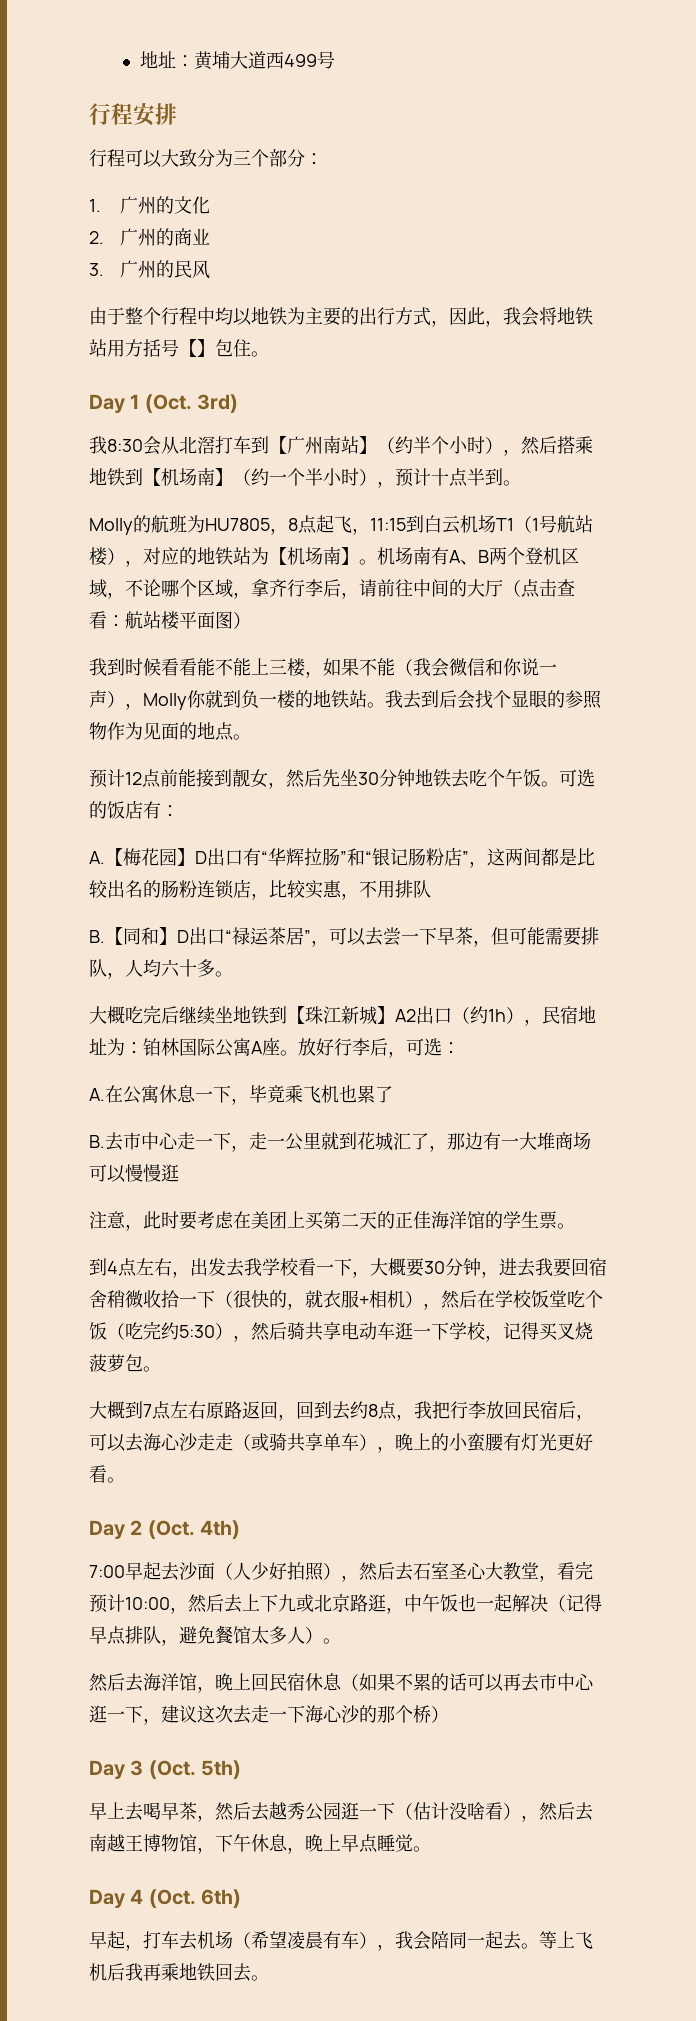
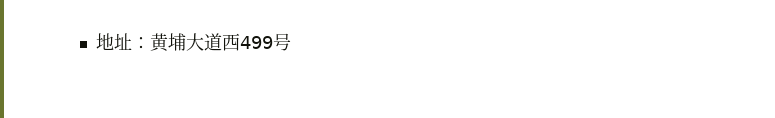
- 行程安排
- 行程可以大致分为三个部分：
- 1.广州的文化
- 2.广州的商业
- 3.广州的民风
- 由于整个行程中均以地铁为主要的出行方式，因此，我会将地铁站用方括号【】包住。
- Day 1 (Oct. 3rd)
- 我8:30会从北滘打车到【广州南站】（约半个小时），然后搭乘地铁到【机场南】（约一个半小时），预计十点半到。
- Molly的航班为HU7805，8点起飞，11:15到白云机场T1（1号航站楼），对应的地铁站为【机场南】。机场南有A、B两个登机区域，不论哪个区域，拿齐行李后，请前往中间的大厅（点击查看：航站楼平面图）
- 我到时候看看能不能上三楼，如果不能（我会微信和你说一声），Molly你就到负一楼的地铁站。我去到后会找个显眼的参照物作为见面的地点。
- 预计12点前能接到靓女，然后先坐30分钟地铁去吃个午饭。可选的饭店有：
- A.【梅花园】D出口有“华辉拉肠”和“银记肠粉店”，这两间都是比较出名的肠粉连锁店，比较实惠，不用排队
- B.【同和】D出口“禄运茶居”，可以去尝一下早茶，但可能需要排队，人均六十多。
- 大概吃完后继续坐地铁到【珠江新城】A2出口（约1h），民宿地址为：铂林国际公寓A座。放好行李后，可选：
- A.在公寓休息一下，毕竟乘飞机也累了
- B.去市中心走一下，走一公里就到花城汇了，那边有一大堆商场可以慢慢逛
- 注意，此时要考虑在美团上买第二天的正佳海洋馆的学生票。
- 到4点左右，出发去我学校看一下，大概要30分钟，进去我要回宿舍稍微收拾一下（很快的，就衣服+相机），然后在学校饭堂吃个饭（吃完约5:30），然后骑共享电动车逛一下学校，记得买叉烧菠萝包。
- 大概到7点左右原路返回，回到去约8点，我把行李放回民宿后，可以去海心沙走走（或骑共享单车），晚上的小蛮腰有灯光更好看。
- Day 2 (Oct. 4th)
- 7:00早起去沙面（人少好拍照），然后去石室圣心大教堂，看完预计10:00，然后去上下九或北京路逛，中午饭也一起解决（记得早点排队，避免餐馆太多人）。
- 然后去海洋馆，晚上回民宿休息（如果不累的话可以再去市中心逛一下，建议这次去走一下海心沙的那个桥）
- Day 3 (Oct. 5th)
- 早上去喝早茶，然后去越秀公园逛一下（估计没啥看），然后去南越王博物馆，下午休息，晚上早点睡觉。
- Day 4 (Oct. 6th)
- 早起，打车去机场（希望凌晨有车），我会陪同一起去。等上飞机后我再乘地铁回去。

